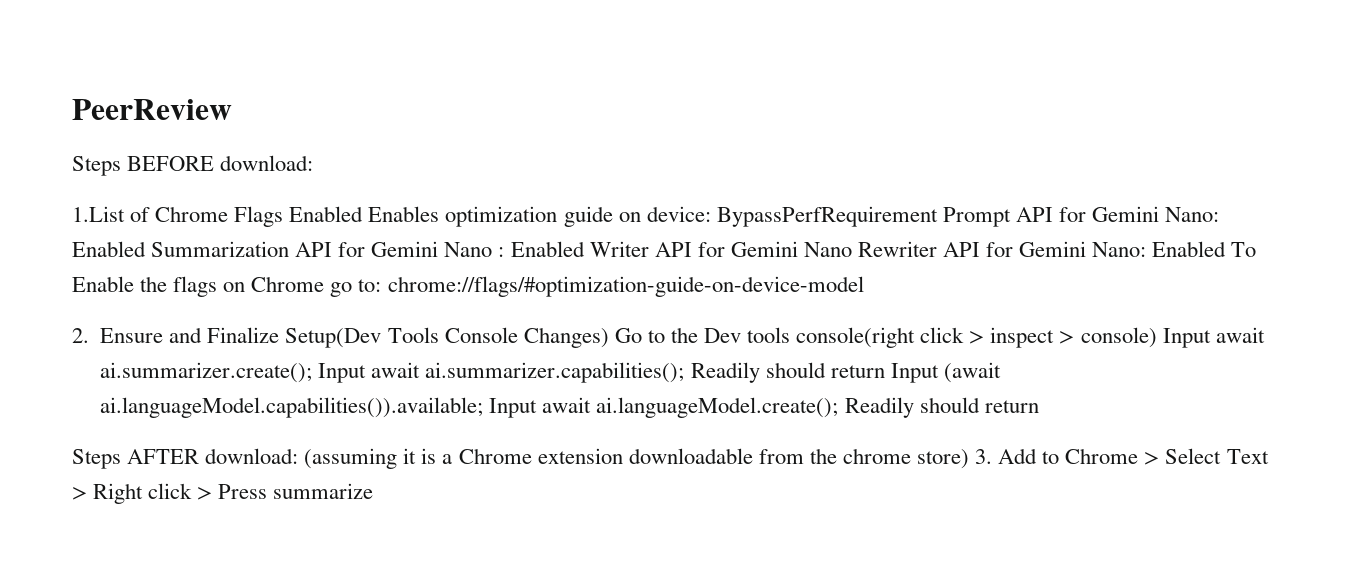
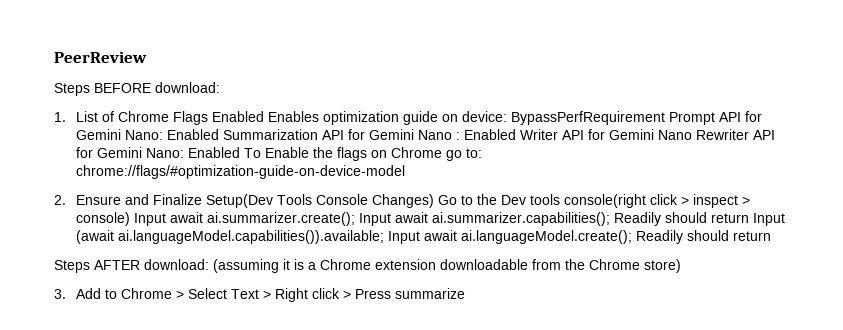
- 1.List of Chrome Flags Enabled Enables optimization guide on device: BypassPerfRequirement Prompt API for Gemini Nano: Enabled Summarization API for Gemini Nano : Enabled Writer API for Gemini Nano Rewriter API for Gemini Nano: Enabled To Enable the flags on Chrome go to: chrome://flags/#optimization-guide-on-device-model
+ 1. List of Chrome Flags Enabled Enables optimization guide on device: BypassPerfRequirement Prompt API for Gemini Nano: Enabled Summarization API for Gemini Nano : Enabled Writer API for Gemini Nano Rewriter API for Gemini Nano: Enabled To Enable the flags on Chrome go to: chrome://flags/#optimization-guide-on-device-model
- Steps AFTER download: (assuming it is a Chrome extension downloadable from the chrome store) 3. Add to Chrome > Select Text > Right click > Press summarize
+ Steps AFTER download: (assuming it is a Chrome extension downloadable from the Chrome store)
+ 3. Add to Chrome > Select Text > Right click > Press summarize

